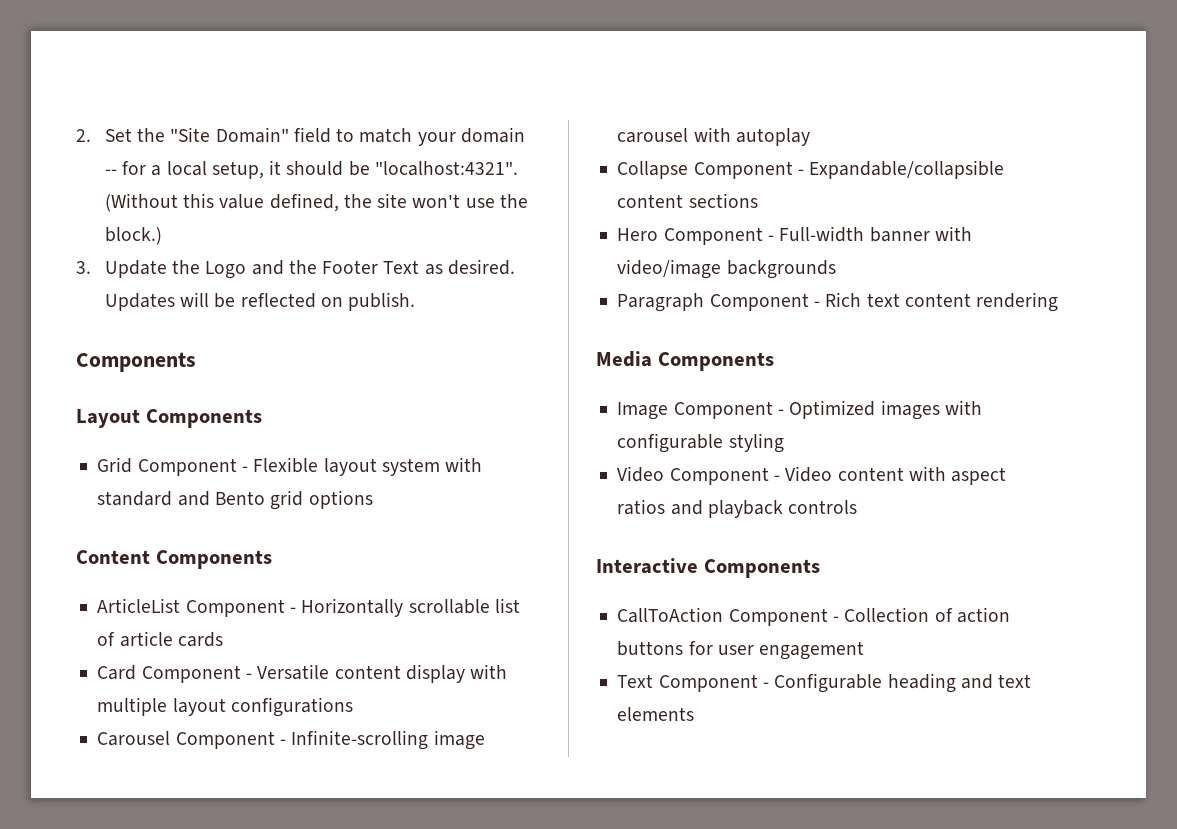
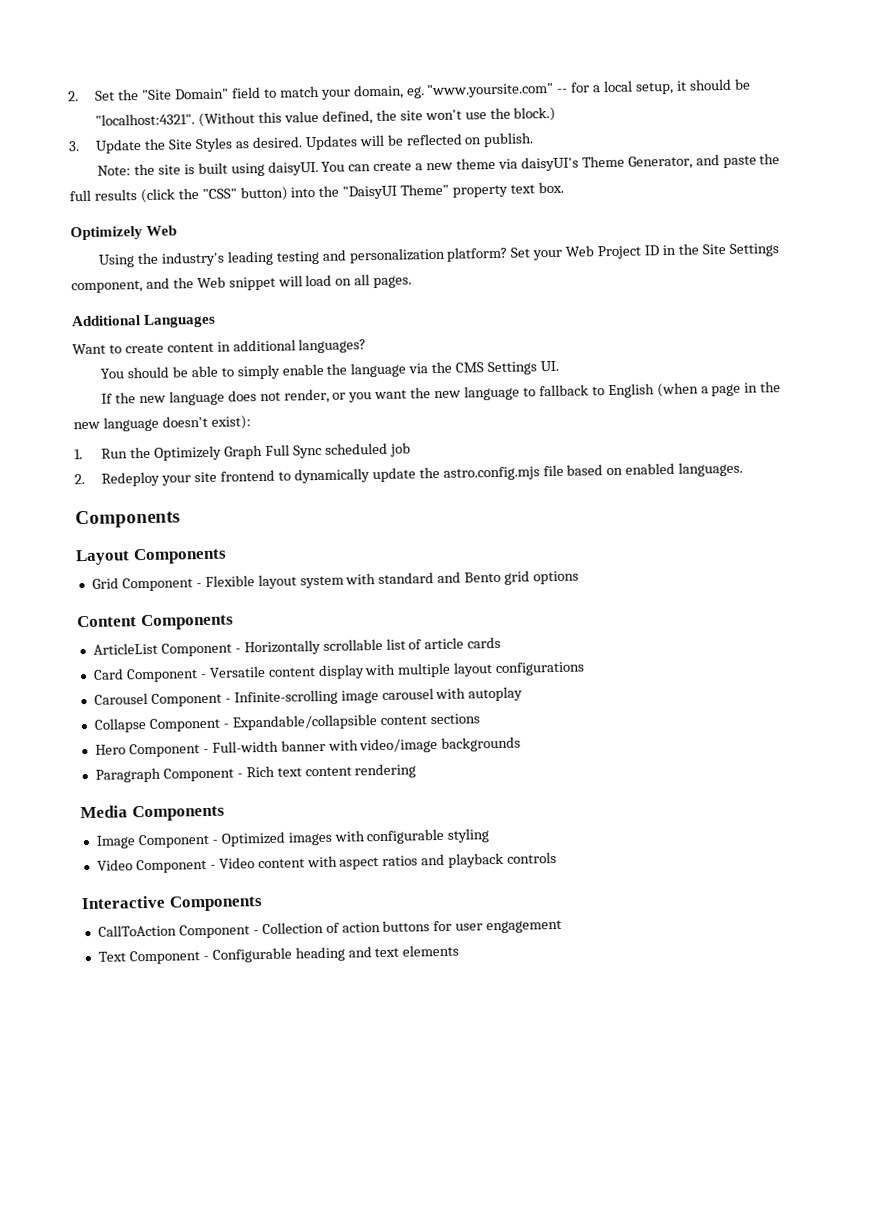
- 2. Set the "Site Domain" field to match your domain -- for a local setup, it should be "localhost:4321".
+ 2. Set the "Site Domain" field to match your domain, eg. "www.yoursite.com" -- for a local setup, it should be "localhost:4321".
- 3. Update the Logo and the Footer Text as desired.
+ 3. Update the Site Styles as desired.
+ Note: the site is built using daisyUI. You can create a new theme via daisyUI's Theme Generator, and paste the full results (click the "CSS" button) into the "DaisyUI Theme" property text box.
+ Optimizely Web
+ Using the industry's leading testing and personalization platform? Set your Web Project ID in the Site Settings component, and the Web snippet will load on all pages.
+ Additional Languages
+ Want to create content in additional languages?
+ You should be able to simply enable the language via the CMS Settings UI.
+ If the new language does not render, or you want the new language to fallback to English (when a page in the new language doesn't exist):
+ 1. Run the Optimizely Graph Full Sync scheduled job
+ 2. Redeploy your site frontend to dynamically update the astro.config.mjs file based on enabled languages.

